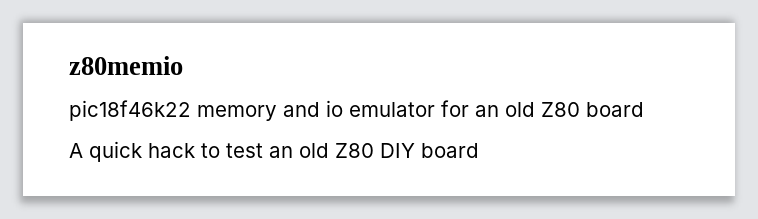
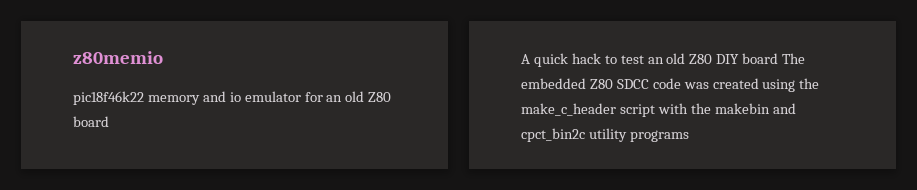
- A quick hack to test an old Z80 DIY board
+ A quick hack to test an old Z80 DIY board The embedded Z80 SDCC code was created using the make_c_header script with the makebin and cpct_bin2c utility programs

